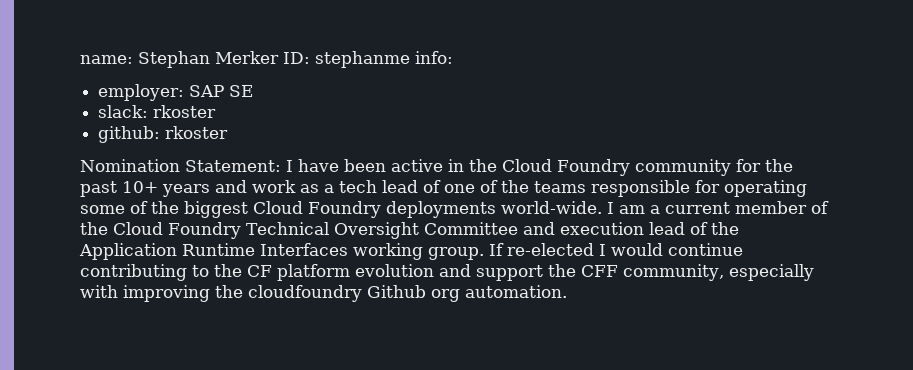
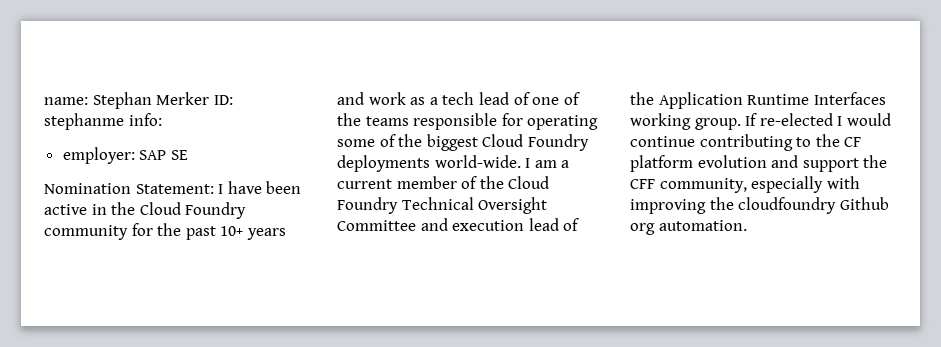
- slack: rkoster
- github: rkoster

